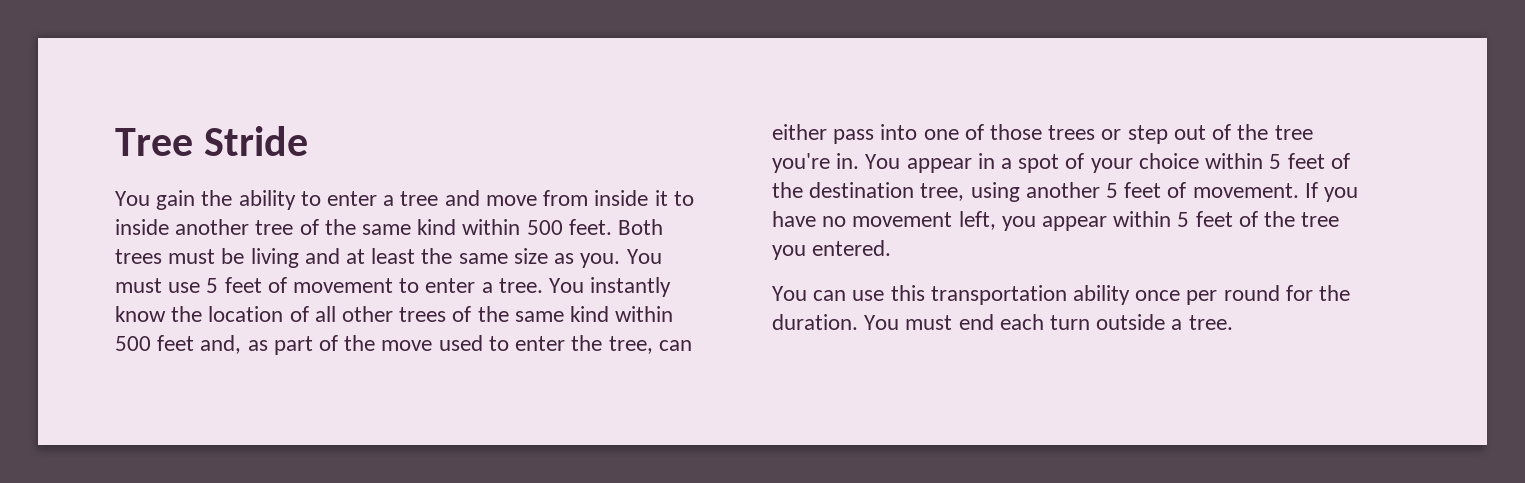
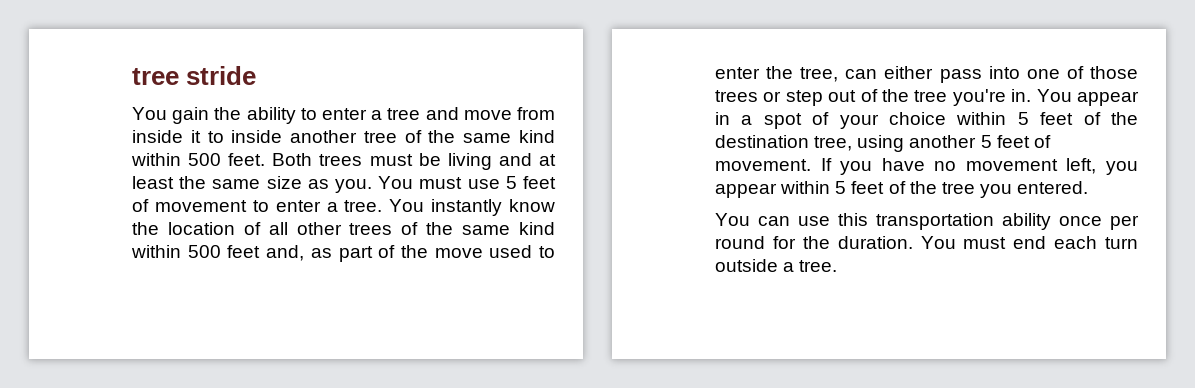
- Tree Stride
+ tree stride

